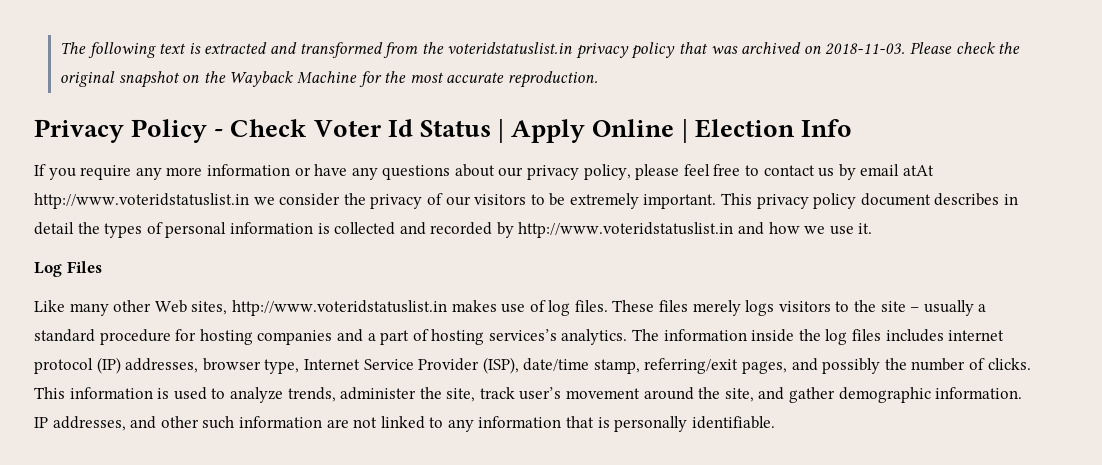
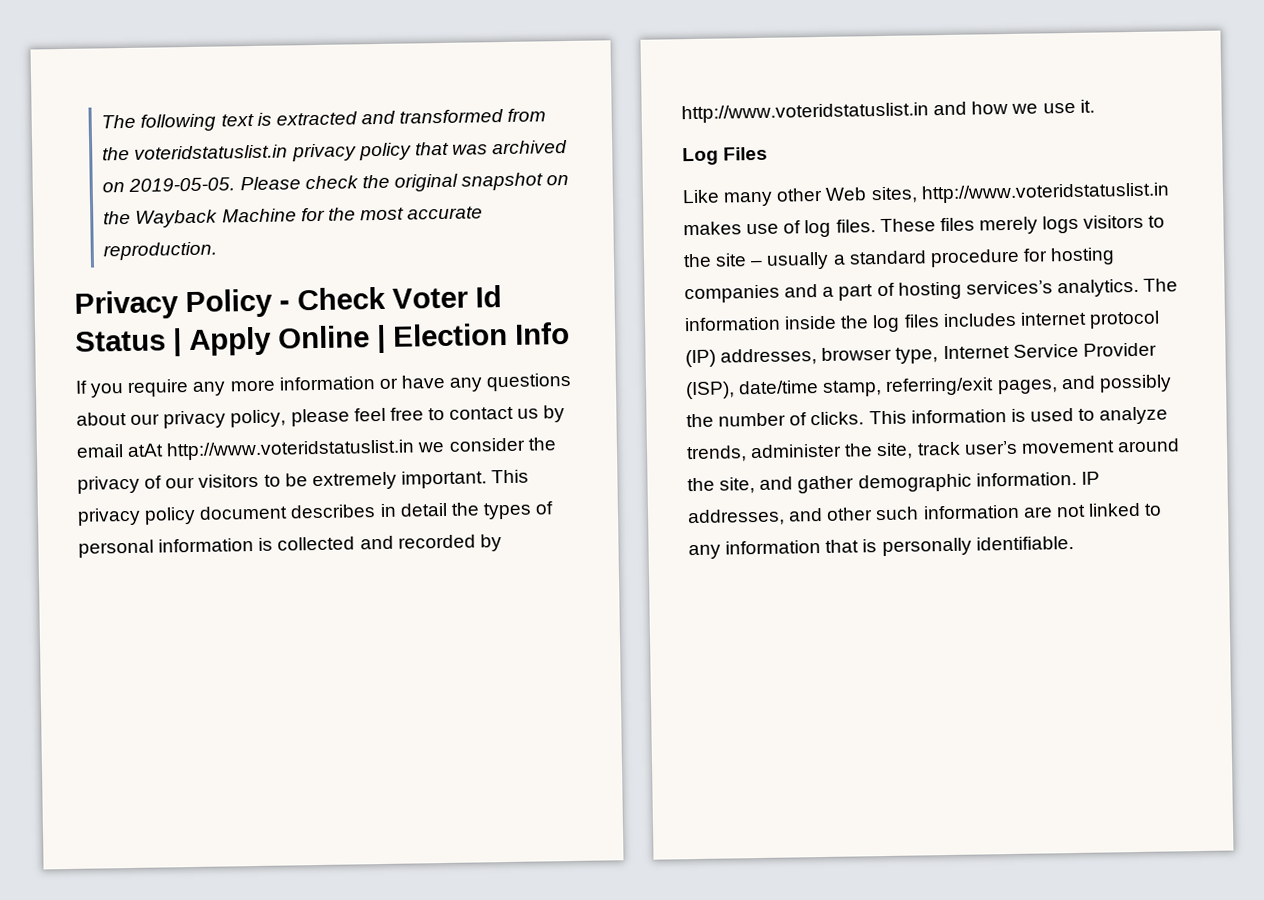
- The following text is extracted and transformed from the voteridstatuslist.in privacy policy that was archived on 2018-11-03.
+ The following text is extracted and transformed from the voteridstatuslist.in privacy policy that was archived on 2019-05-05.

